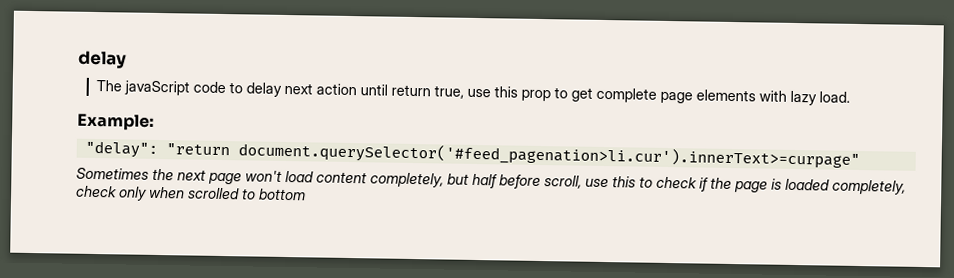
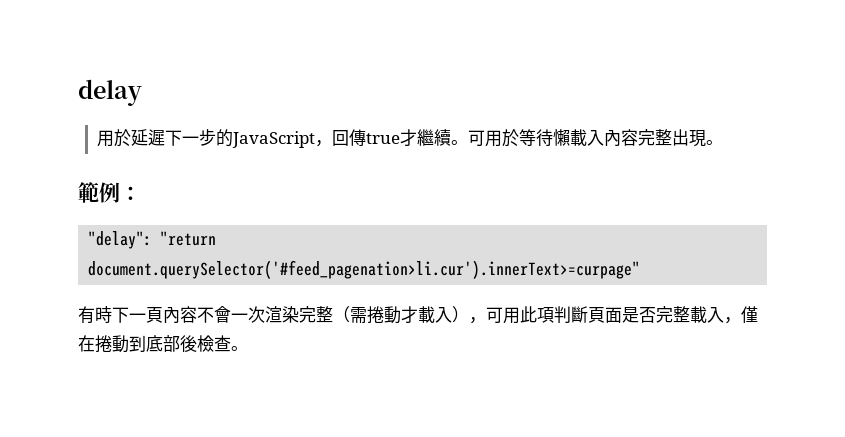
- The javaScript code to delay next action until return true, use this prop to get complete page elements with lazy load.
- Example:
+ 用於延遲下一步的JavaScript，回傳true才繼續。可用於等待懶載入內容完整出現。
+ 範例：
  "delay": "return document.querySelector('#feed_pagenation>li.cur').innerText>=curpage"
- Sometimes the next page won't load content completely, but half before scroll, use this to check if the page is loaded completely, check only when scrolled to bottom
+ 有時下一頁內容不會一次渲染完整（需捲動才載入），可用此項判斷頁面是否完整載入，僅在捲動到底部後檢查。

